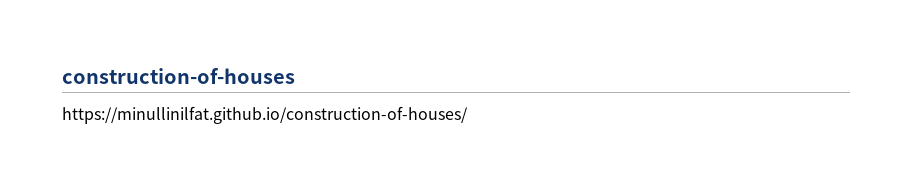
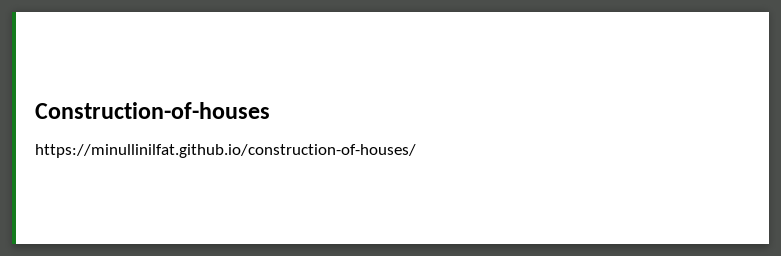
- construction-of-houses
+ Construction-of-houses

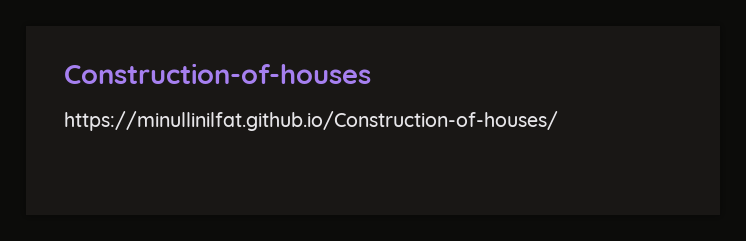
- https://minullinilfat.github.io/construction-of-houses/
+ https://minullinilfat.github.io/Construction-of-houses/

